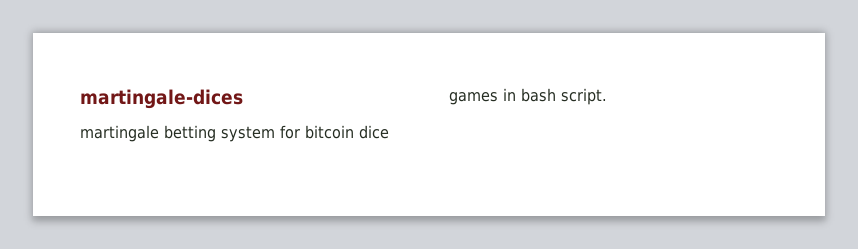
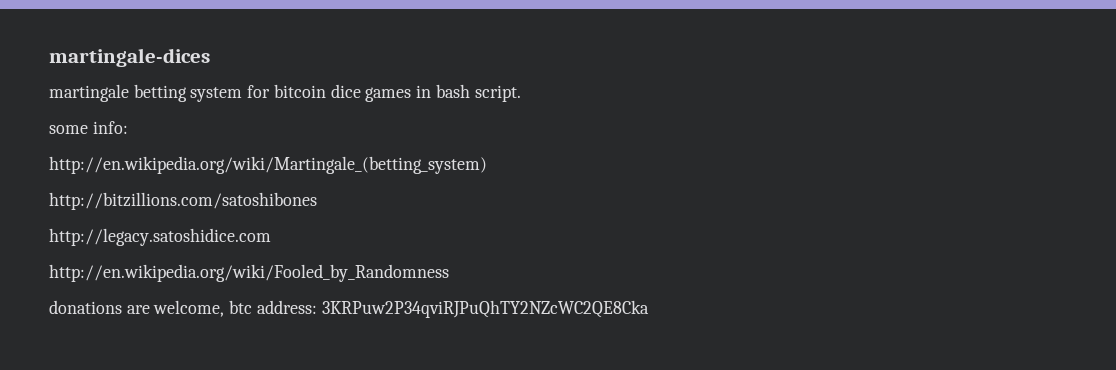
+ some info:
+ http://en.wikipedia.org/wiki/Martingale_(betting_system)
+ http://bitzillions.com/satoshibones
+ http://legacy.satoshidice.com
+ http://en.wikipedia.org/wiki/Fooled_by_Randomness
+ donations are welcome, btc address: 3KRPuw2P34qviRJPuQhTY2NZcWC2QE8Cka

